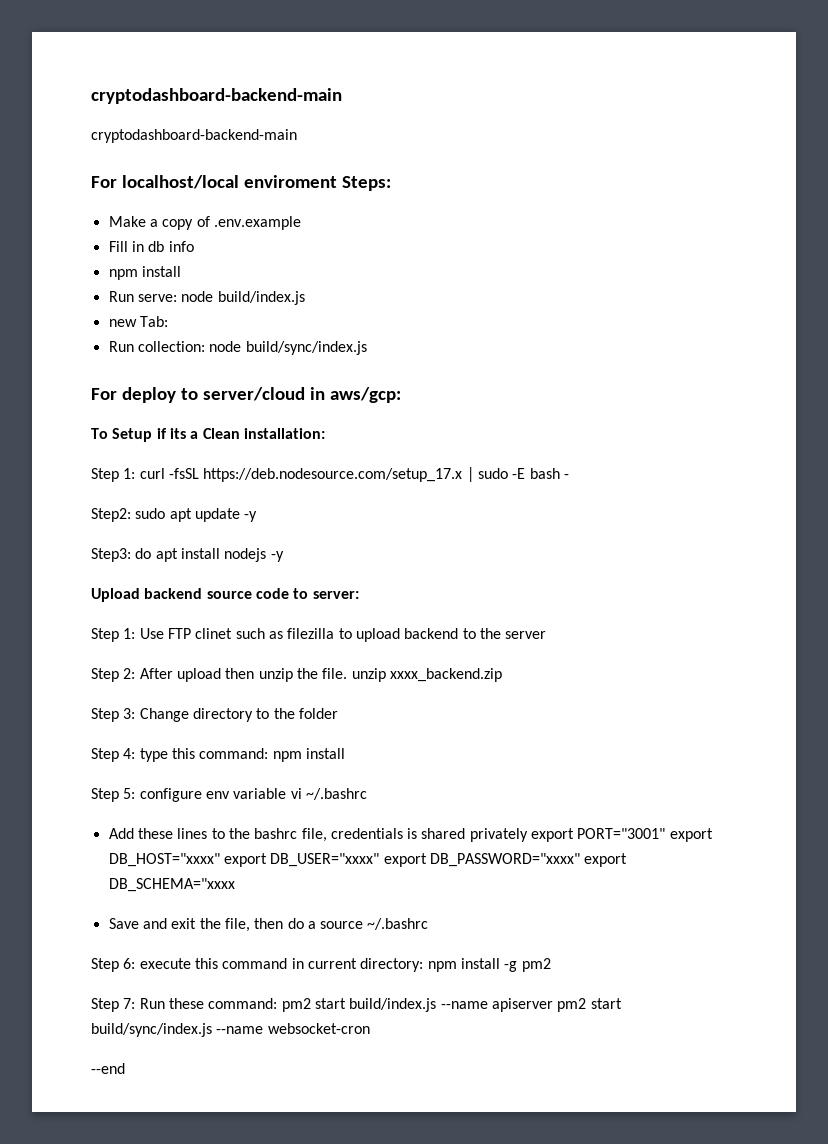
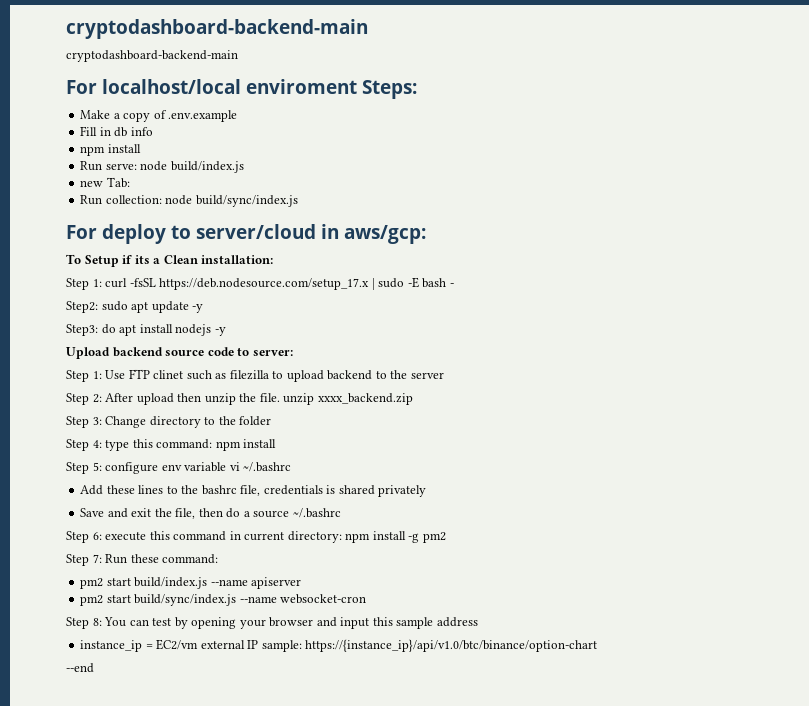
- Add these lines to the bashrc file, credentials is shared privately export PORT="3001" export DB_HOST="xxxx" export DB_USER="xxxx" export DB_PASSWORD="xxxx" export DB_SCHEMA="xxxx
+ Add these lines to the bashrc file, credentials is shared privately
- Step 7: Run these command: pm2 start build/index.js --name apiserver pm2 start build/sync/index.js --name websocket-cron
+ Step 7: Run these command:
+ pm2 start build/index.js --name apiserver
+ pm2 start build/sync/index.js --name websocket-cron
+ Step 8: You can test by opening your browser and input this sample address
+ instance_ip = EC2/vm external IP sample: https://{instance_ip}/api/v1.0/btc/binance/option-chart

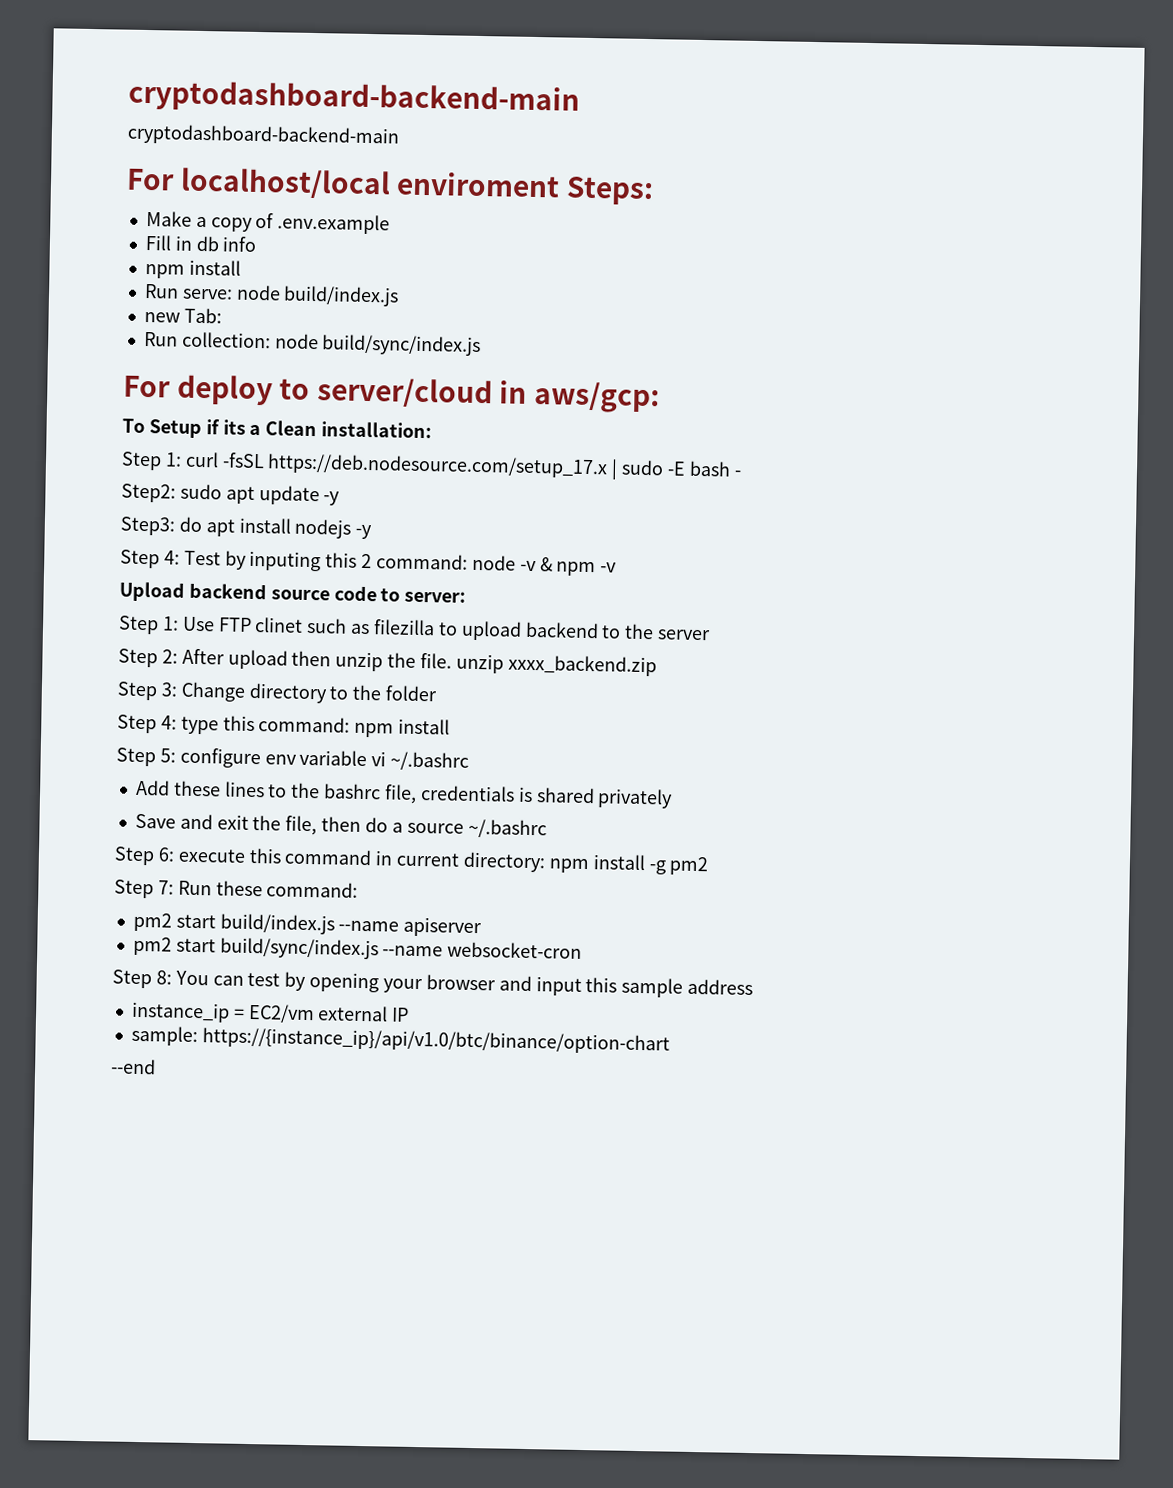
+ Step 4: Test by inputing this 2 command: node -v & npm -v
- instance_ip = EC2/vm external IP sample: https://{instance_ip}/api/v1.0/btc/binance/option-chart
+ instance_ip = EC2/vm external IP
+ sample: https://{instance_ip}/api/v1.0/btc/binance/option-chart

